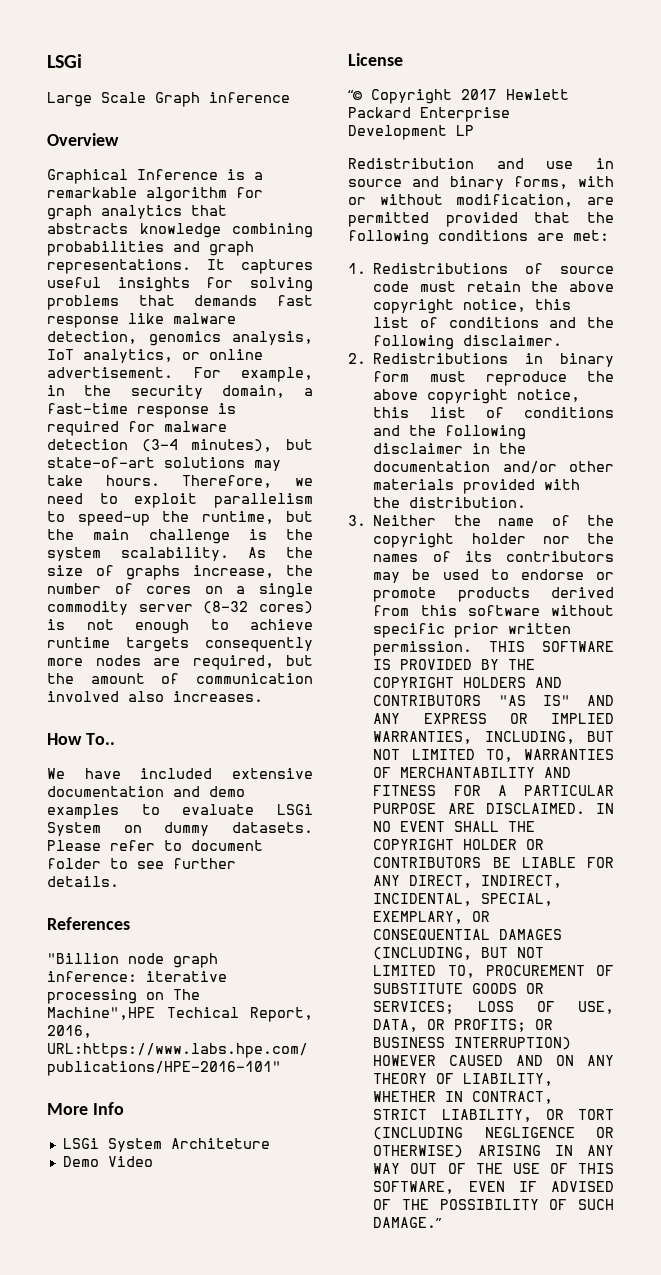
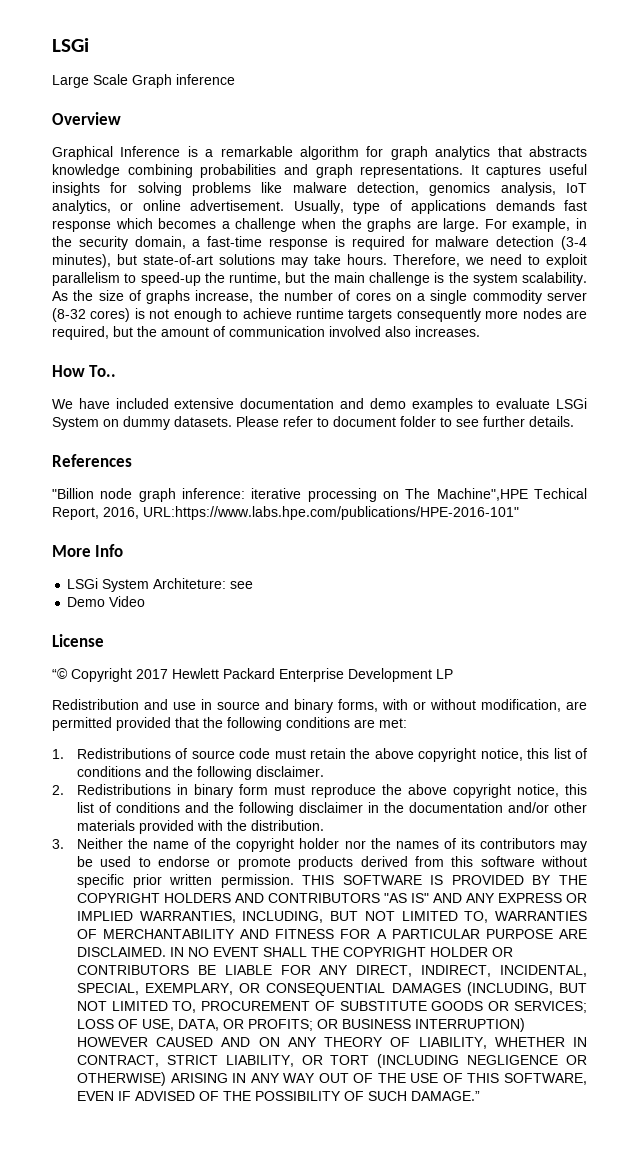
- It captures useful insights for solving problems that demands fast response like malware detection, genomics analysis, IoT analytics, or online advertisement.
+ It captures useful insights for solving problems like malware detection, genomics analysis, IoT analytics, or online advertisement.
+ Usually, type of applications demands fast response which becomes a challenge when the graphs are large.
- LSGi System Architeture
+ LSGi System Architeture: see

